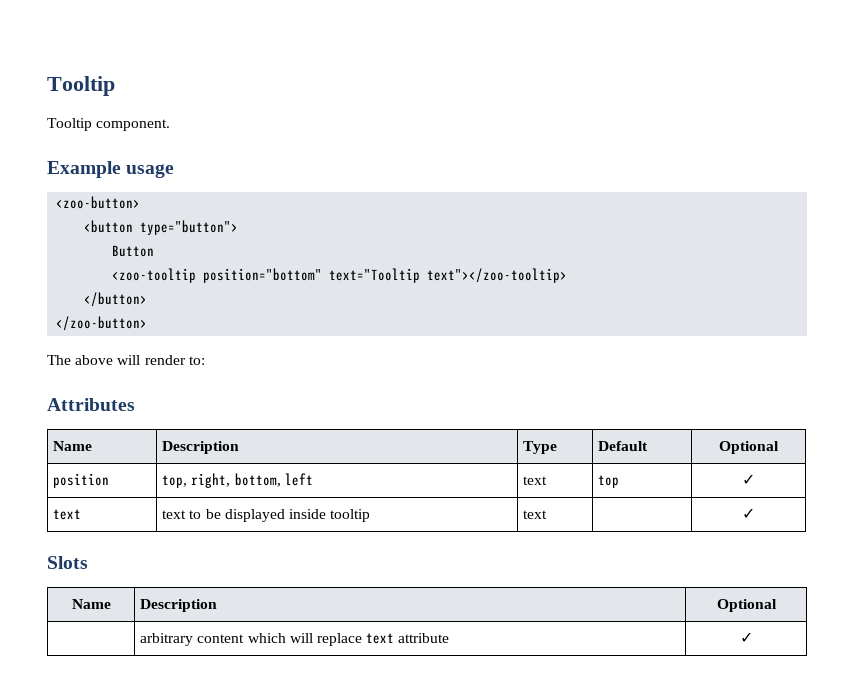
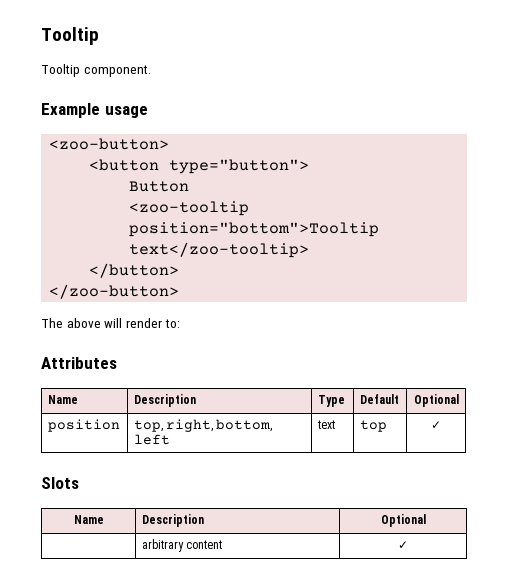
- <zoo-tooltip position="bottom" text="Tooltip text"></zoo-tooltip>
+ <zoo-tooltip position="bottom">Tooltip text</zoo-tooltip>
- text | text to be displayed inside tooltip | text | | ✓
- | arbitrary content which will replace text attribute | ✓
+ | arbitrary content | ✓

